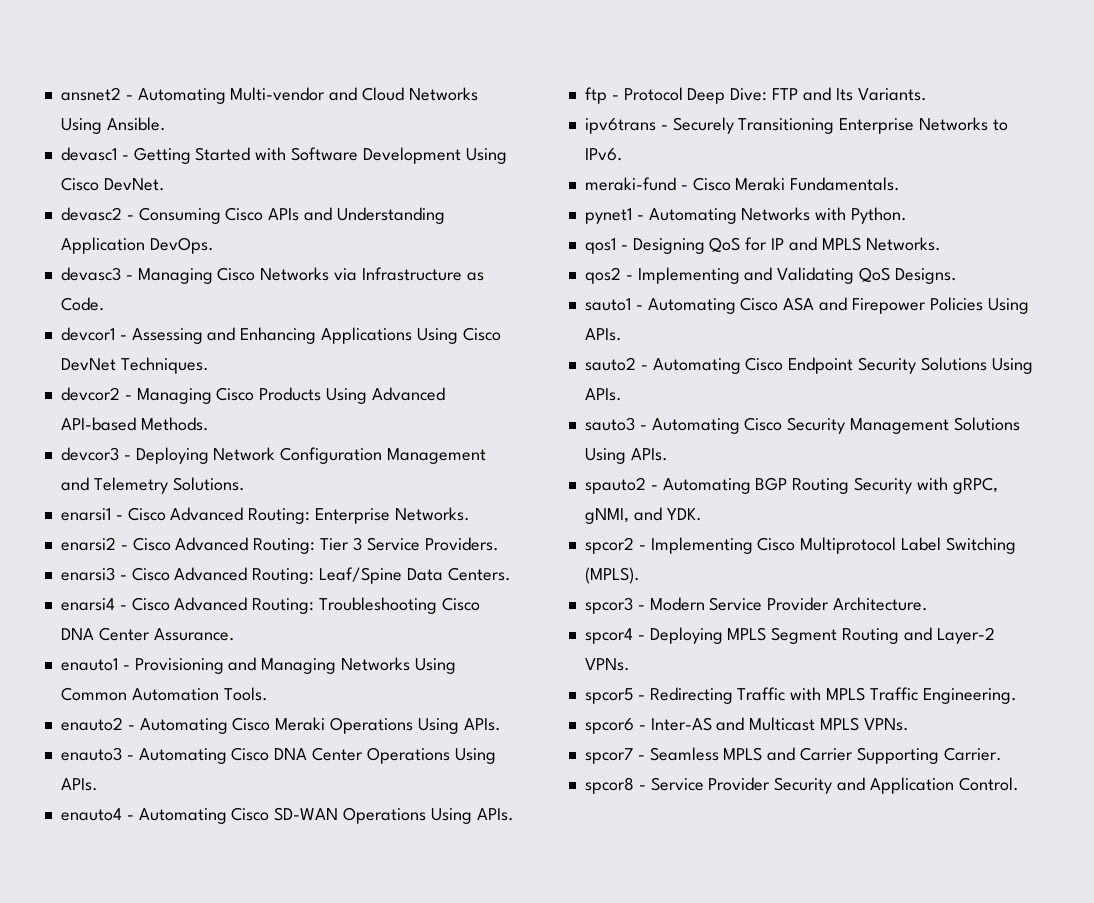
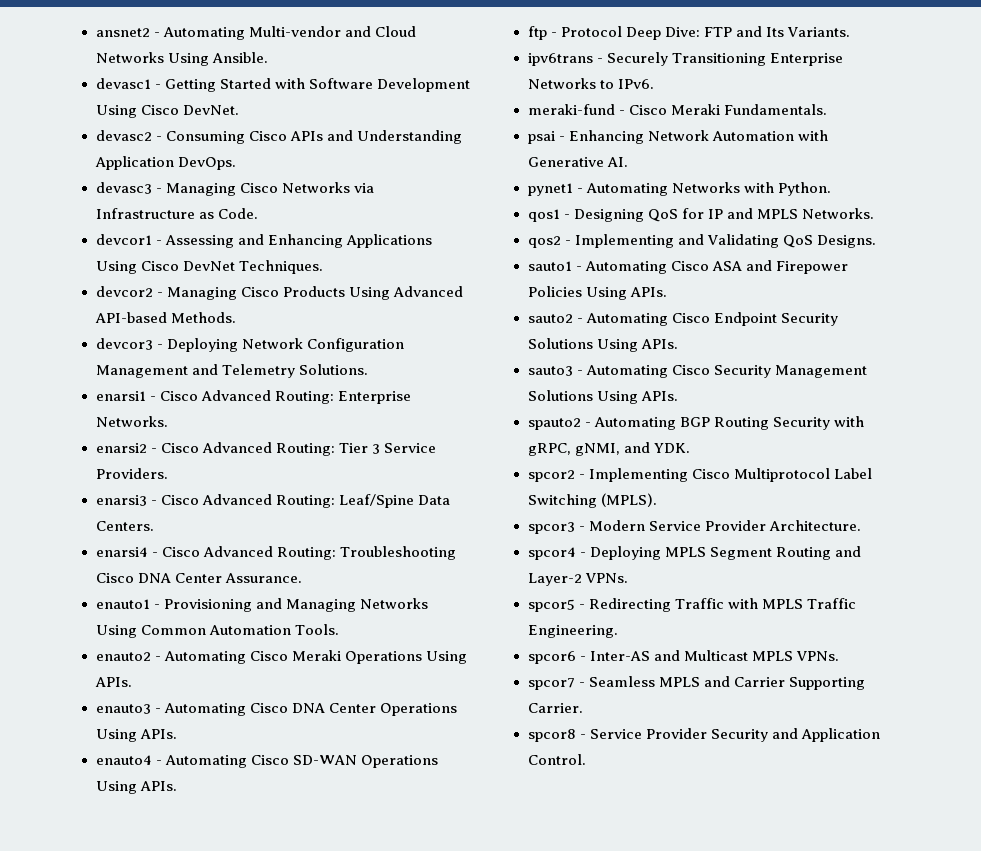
+ psai - Enhancing Network Automation with Generative AI.

